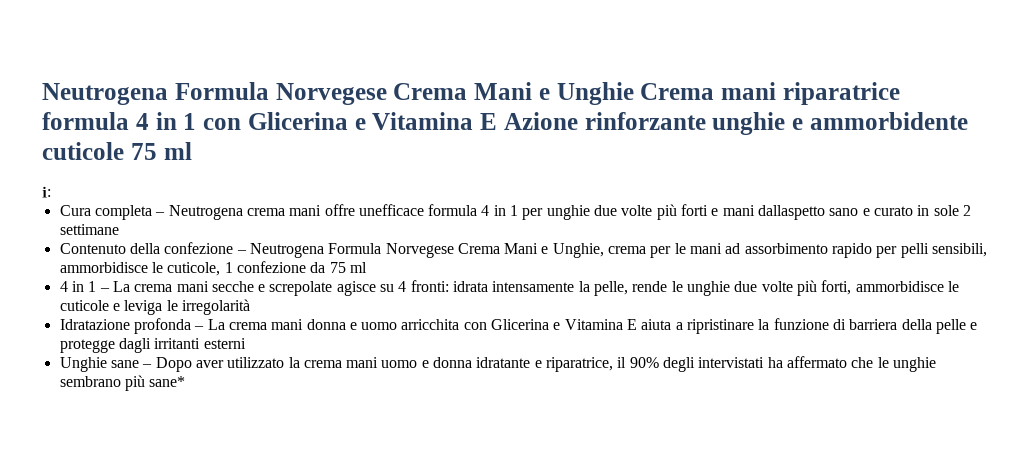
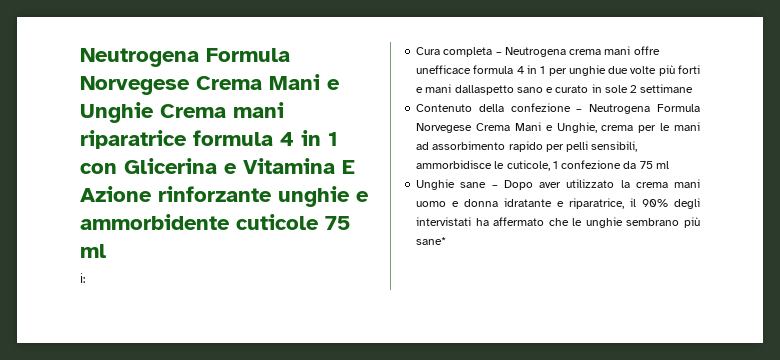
- 4 in 1 – La crema mani secche e screpolate agisce su 4 fronti: idrata intensamente la pelle, rende le unghie due volte più forti, ammorbidisce le cuticole e leviga le irregolarità
- Idratazione profonda – La crema mani donna e uomo arricchita con Glicerina e Vitamina E aiuta a ripristinare la funzione di barriera della pelle e protegge dagli irritanti esterni

